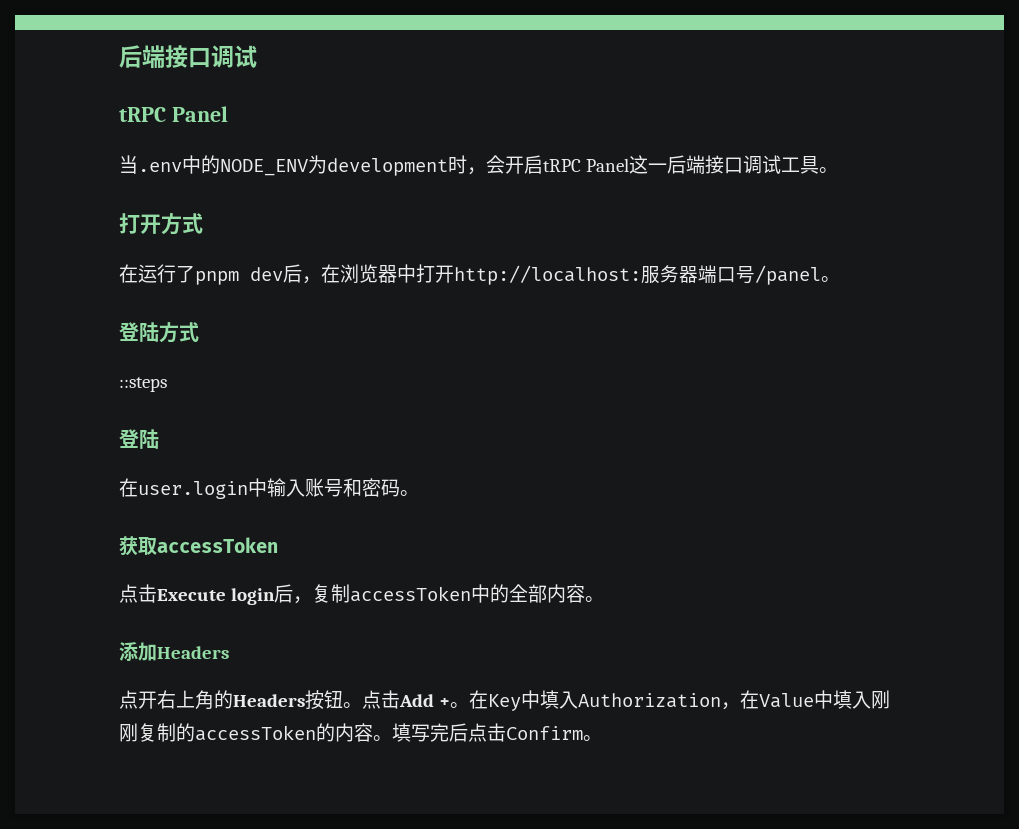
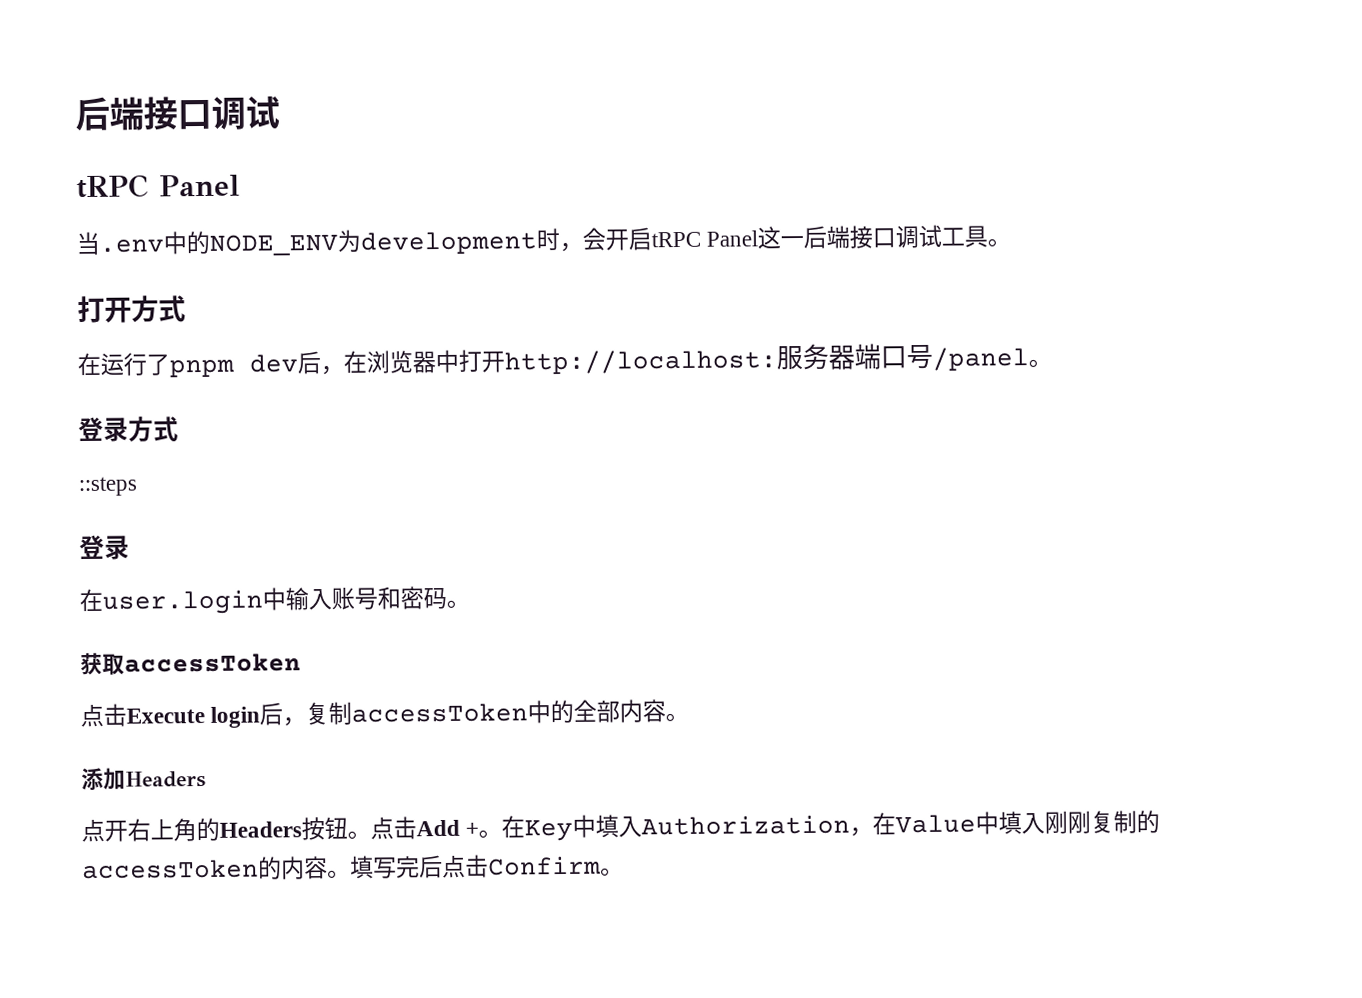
- 登陆方式
+ 登录方式
  ::steps
- 登陆
+ 登录

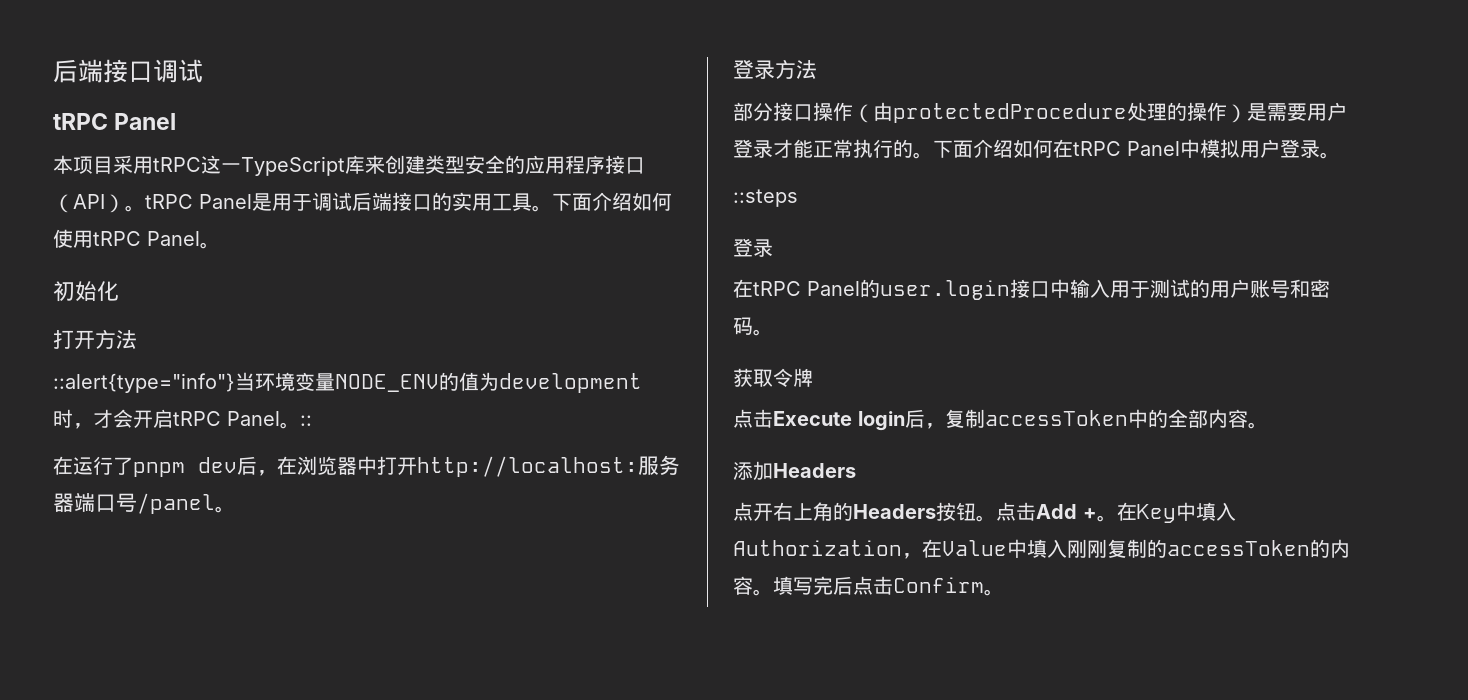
- 当.env中的NODE_ENV为development时，会开启tRPC Panel这一后端接口调试工具。
- 打开方式
+ 本项目采用tRPC这一TypeScript库来创建类型安全的应用程序接口（API）。tRPC Panel是用于调试后端接口的实用工具。下面介绍如何使用tRPC Panel。
+ 初始化
+ 打开方法
+ ::alert{type="info"}当环境变量NODE_ENV的值为development时，才会开启tRPC Panel。::
- 登录方式
+ 登录方法
+ 部分接口操作（由protectedProcedure处理的操作）是需要用户登录才能正常执行的。下面介绍如何在tRPC Panel中模拟用户登录。
  ::steps
  登录
- 在user.login中输入账号和密码。
+ 在tRPC Panel的user.login接口中输入用于测试的用户账号和密码。
- 获取accessToken
+ 获取令牌

